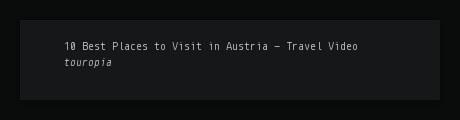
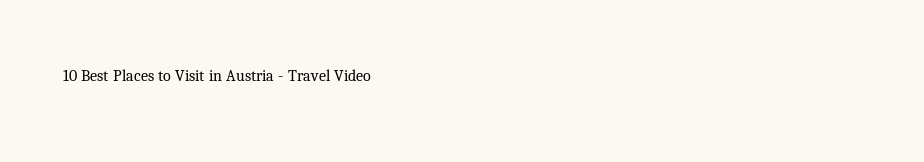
- touropia

